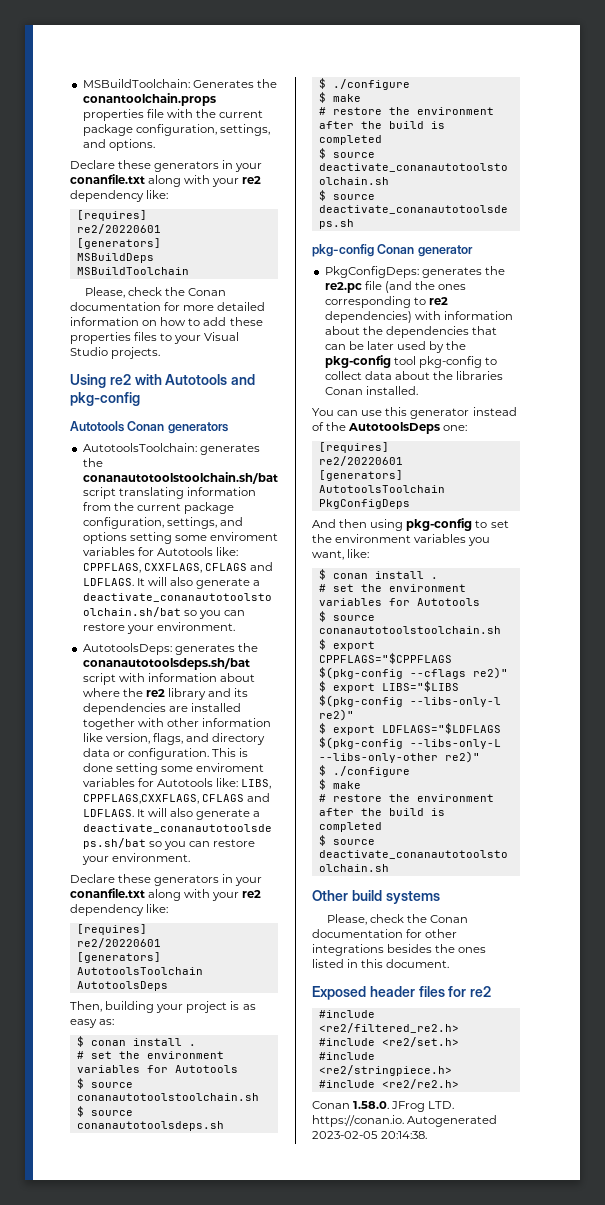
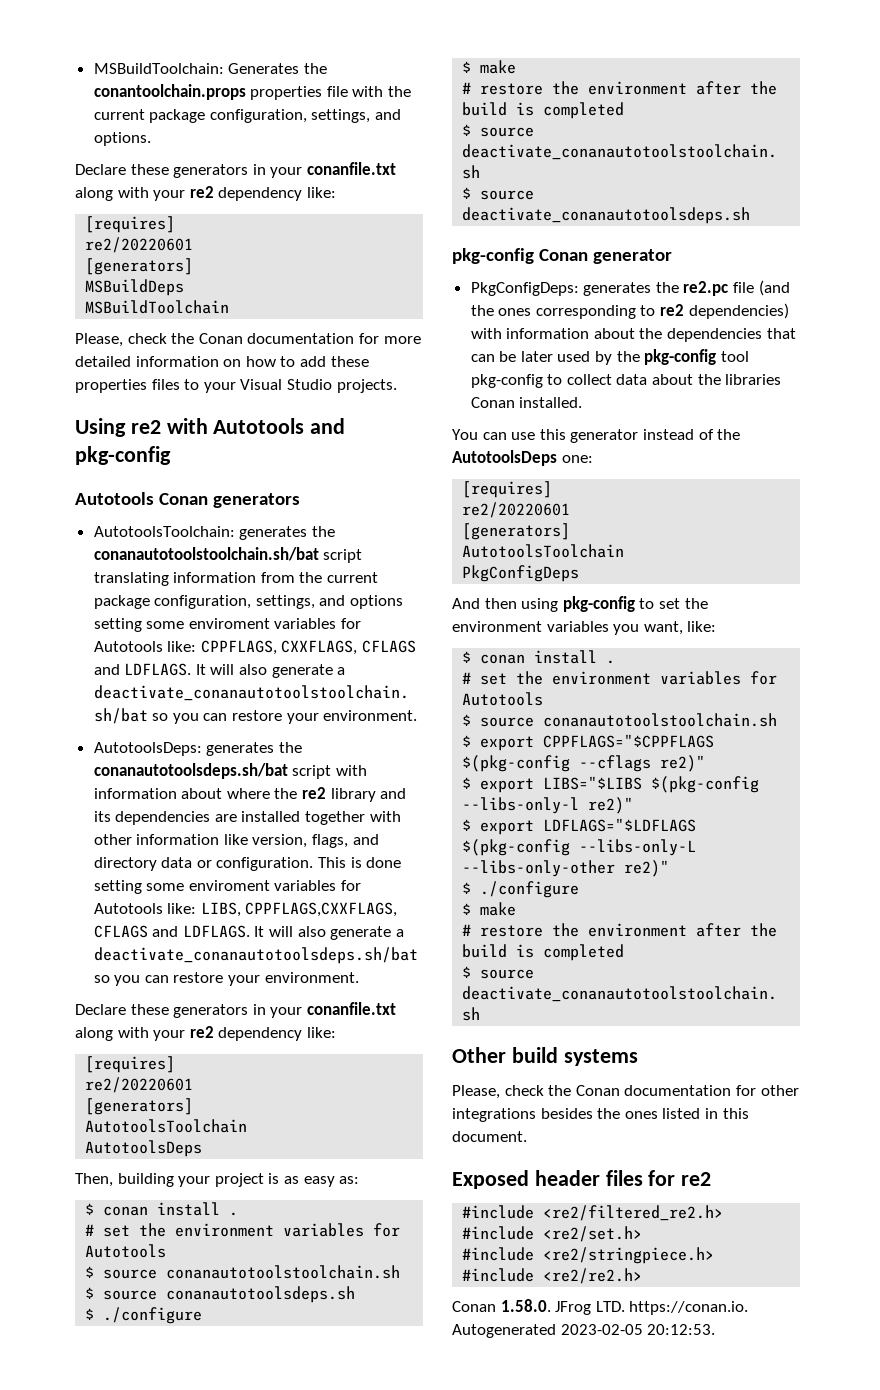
- Conan 1.58.0. JFrog LTD. https://conan.io. Autogenerated 2023-02-05 20:14:38.
+ Conan 1.58.0. JFrog LTD. https://conan.io. Autogenerated 2023-02-05 20:12:53.

